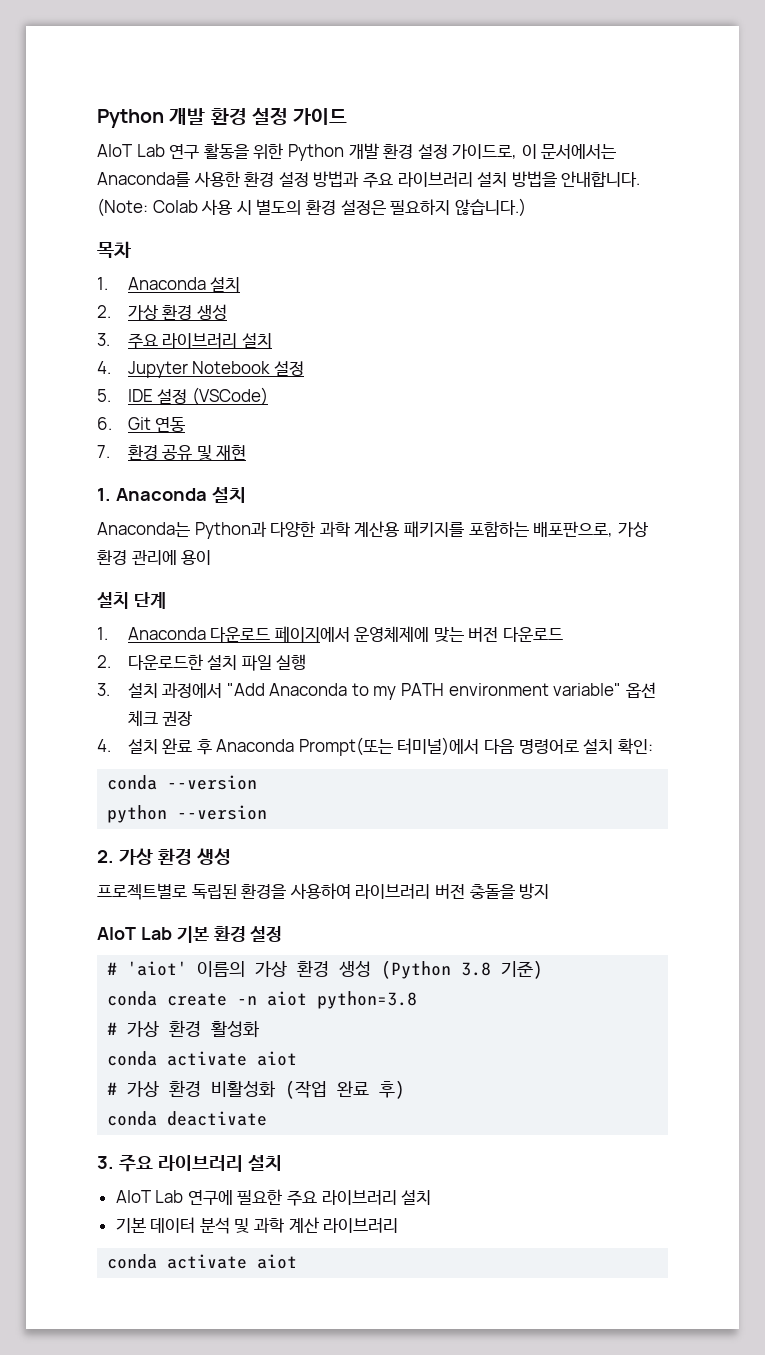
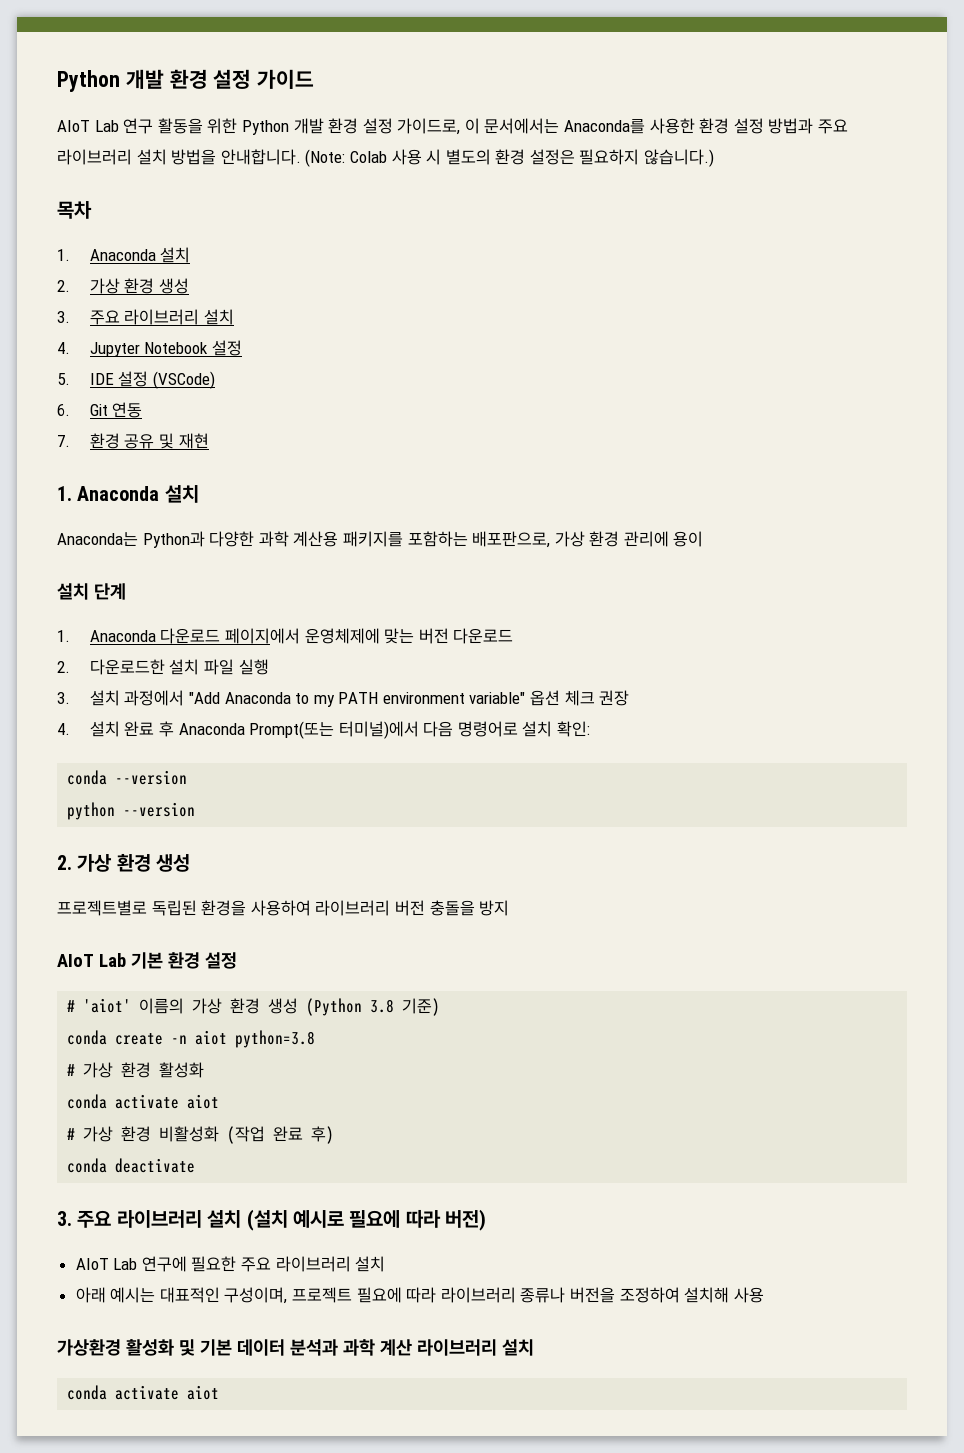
  conda deactivate
- 3. 주요 라이브러리 설치
+ 3. 주요 라이브러리 설치 (설치 예시로 필요에 따라 버전)
- 기본 데이터 분석 및 과학 계산 라이브러리
+ 아래 예시는 대표적인 구성이며, 프로젝트 필요에 따라 라이브러리 종류나 버전을 조정하여 설치해 사용
+ 가상환경 활성화 및 기본 데이터 분석과 과학 계산 라이브러리 설치

